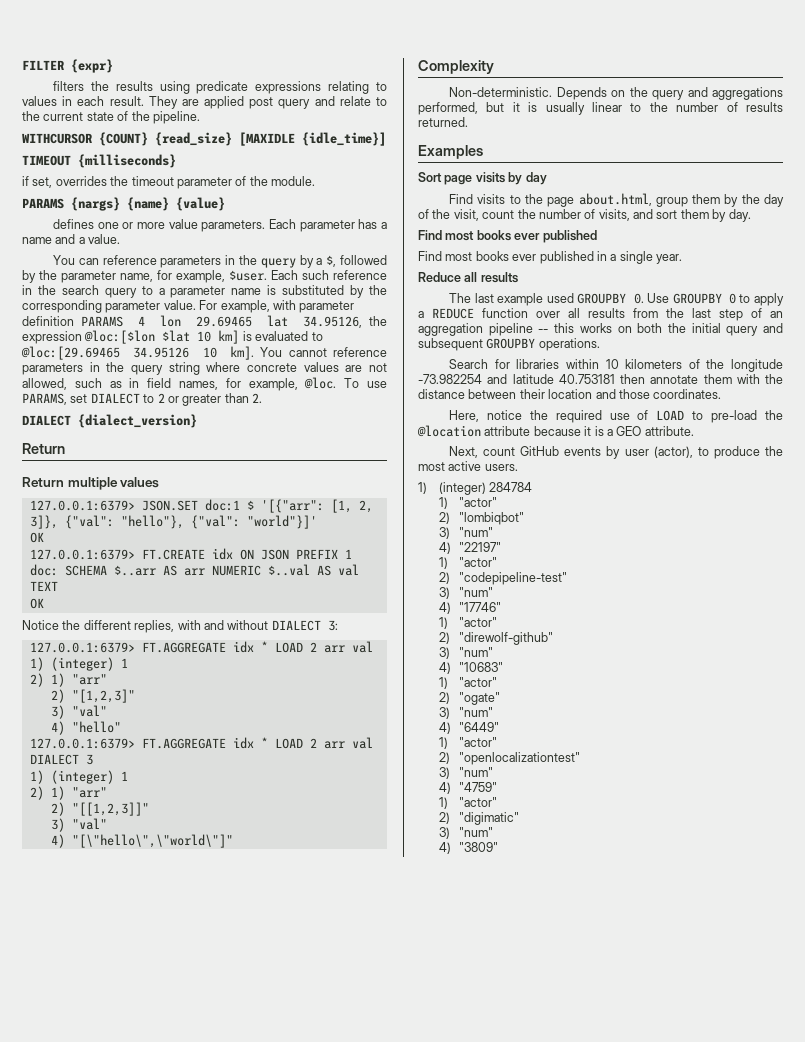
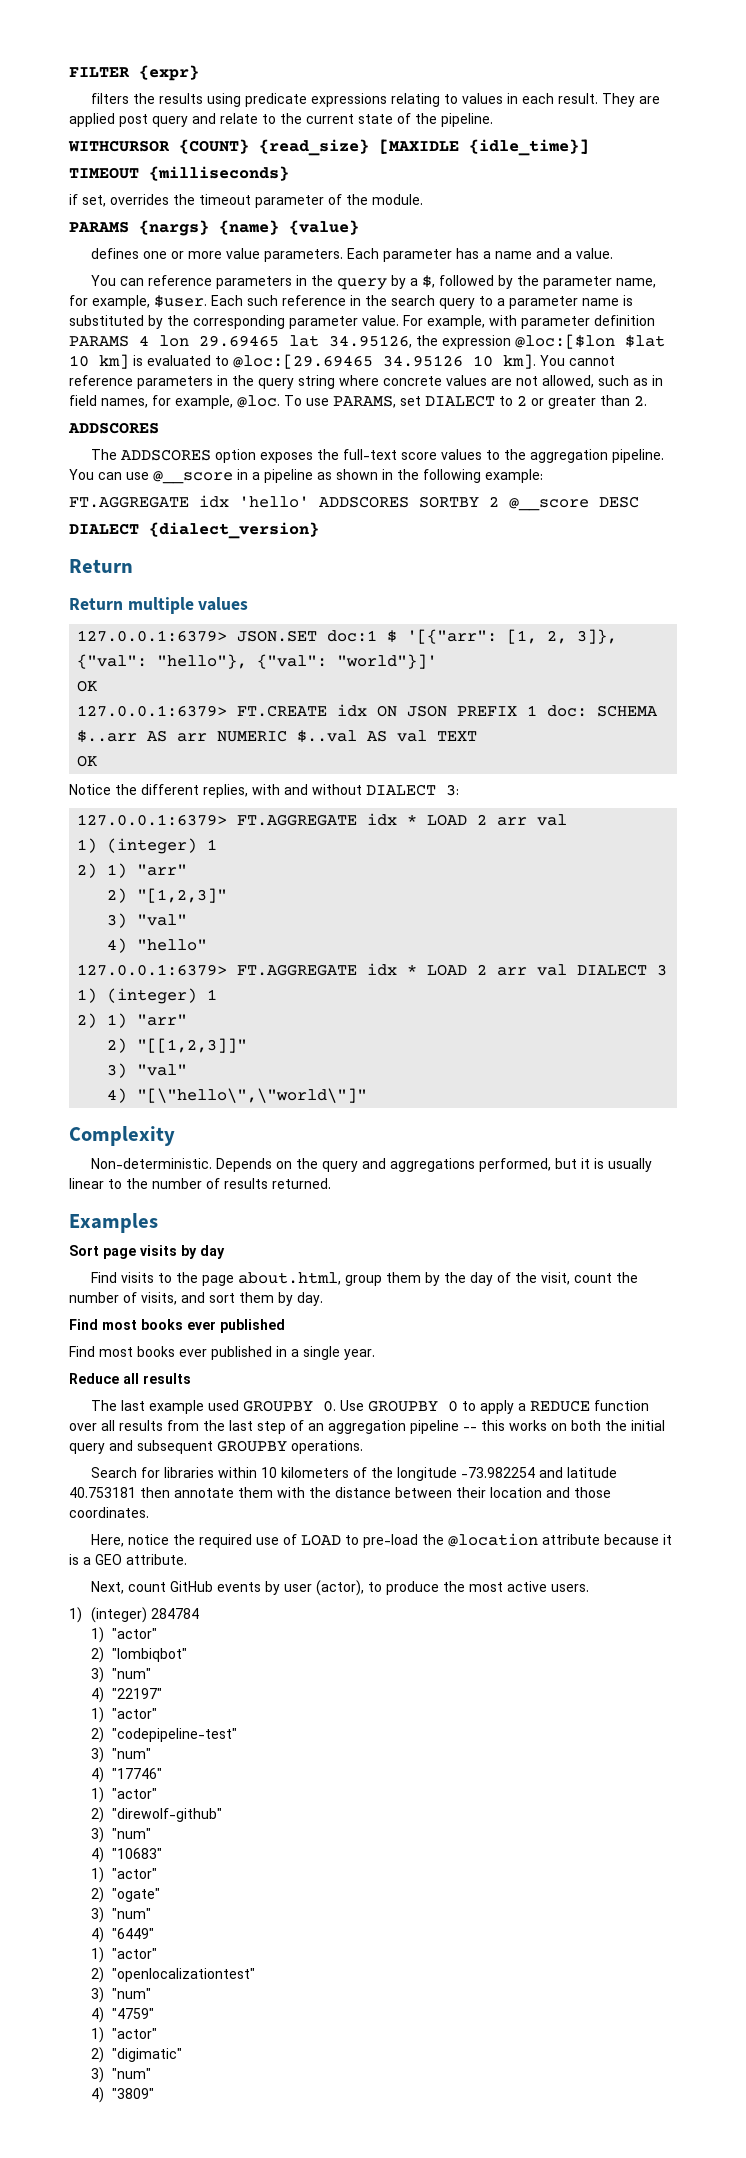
  To use PARAMS, set DIALECT to 2 or greater than 2.
+ ADDSCORES
+ The ADDSCORES option exposes the full-text score values to the aggregation pipeline. You can use @__score in a pipeline as shown in the following example:
+ FT.AGGREGATE idx 'hello' ADDSCORES SORTBY 2 @__score DESC

